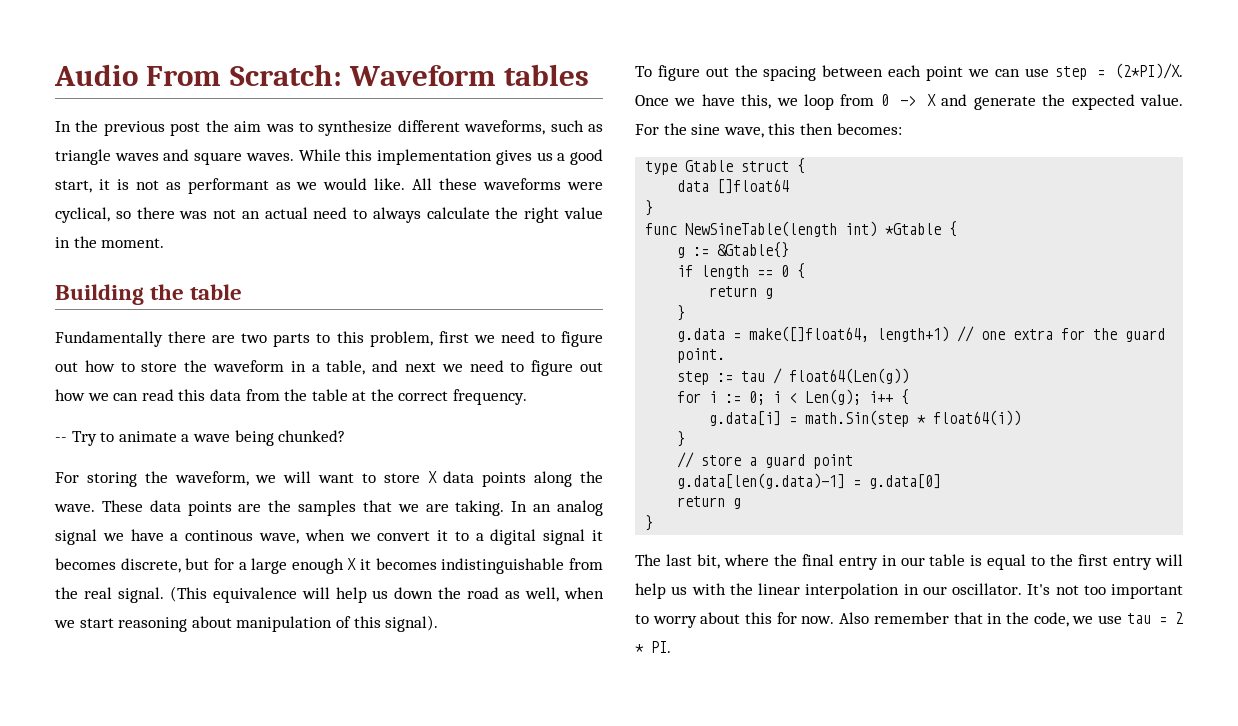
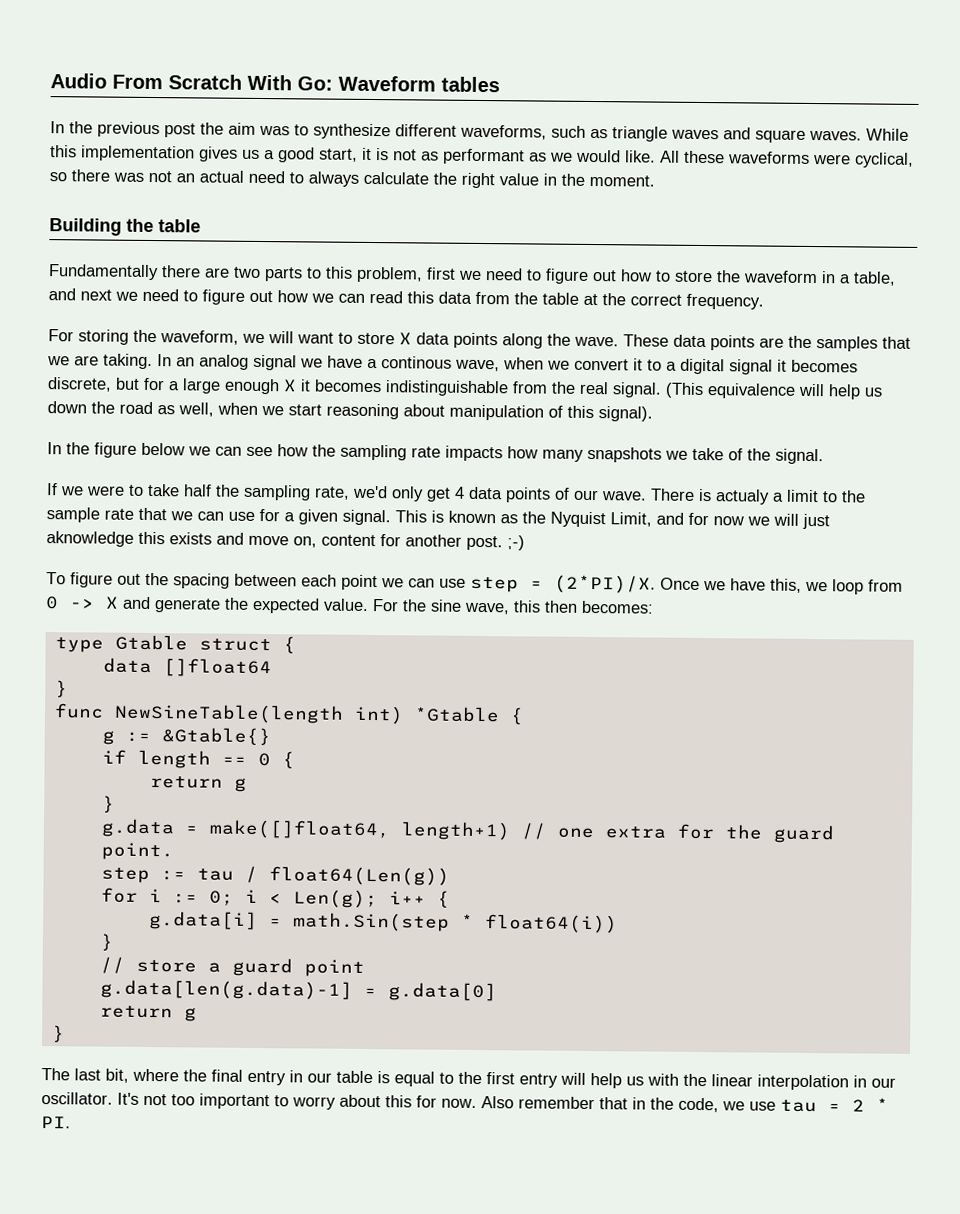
- Audio From Scratch: Waveform tables
+ Audio From Scratch With Go: Waveform tables
- -- Try to animate a wave being chunked?
+ In the figure below we can see how the sampling rate impacts how many snapshots we take of the signal.
+ If we were to take half the sampling rate, we'd only get 4 data points of our wave. There is actualy a limit to the sample rate that we can use for a given signal. This is known as the Nyquist Limit, and for now we will just aknowledge this exists and move on, content for another post. ;-)

